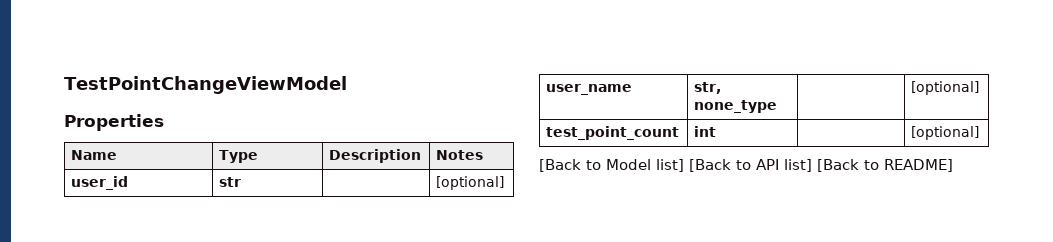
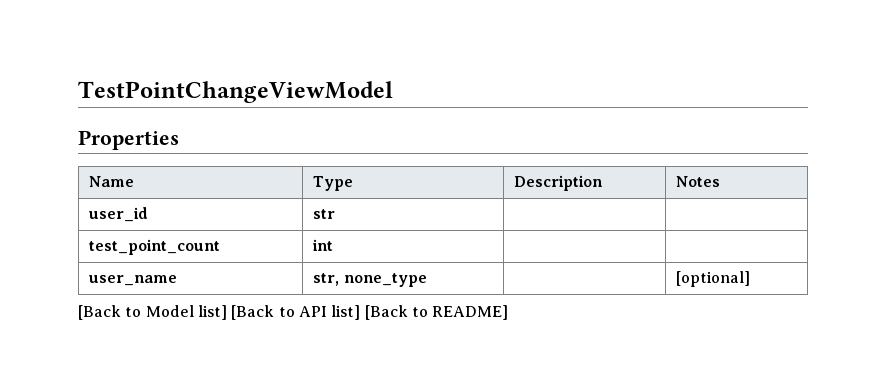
- user_id | str | | [optional]
+ user_id | str | |
+ test_point_count | int | |
- test_point_count | int | | [optional]

